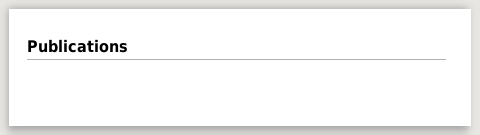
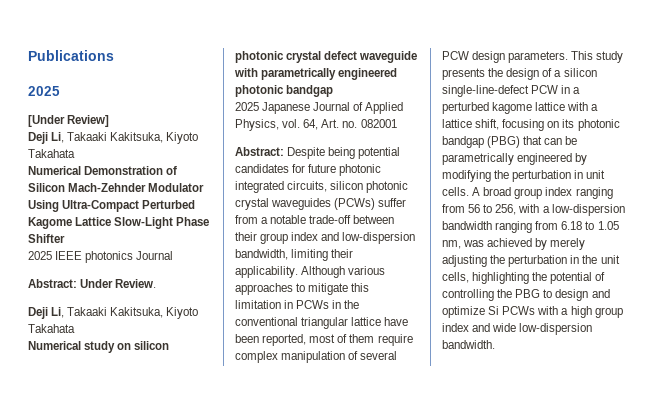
  Publications
+ 2025
+ [Under Review]
+ Deji Li, Takaaki Kakitsuka, Kiyoto Takahata
+ Numerical Demonstration of Silicon Mach-Zehnder Modulator Using Ultra-Compact Perturbed Kagome Lattice Slow-Light Phase Shifter
+ 2025 IEEE photonics Journal
+ Abstract: Under Review.
+ Deji Li, Takaaki Kakitsuka, Kiyoto Takahata
+ Numerical study on silicon photonic crystal defect waveguide with parametrically engineered photonic bandgap
+ 2025 Japanese Journal of Applied Physics, vol. 64, Art. no. 082001
+ Abstract: Despite being potential candidates for future photonic integrated circuits, silicon photonic crystal waveguides (PCWs) suffer from a notable trade-off between their group index and low-dispersion bandwidth, limiting their applicability. Although various approaches to mitigate this limitation in PCWs in the conventional triangular lattice have been reported, most of them require complex manipulation of several PCW design parameters. This study presents the design of a silicon single-line-defect PCW in a perturbed kagome lattice with a lattice shift, focusing on its photonic bandgap (PBG) that can be parametrically engineered by modifying the perturbation in unit cells. A broad group index ranging from 56 to 256, with a low-dispersion bandwidth ranging from 6.18 to 1.05 nm, was achieved by merely adjusting the perturbation in the unit cells, highlighting the potential of controlling the PBG to design and optimize Si PCWs with a high group index and wide low-dispersion bandwidth.

